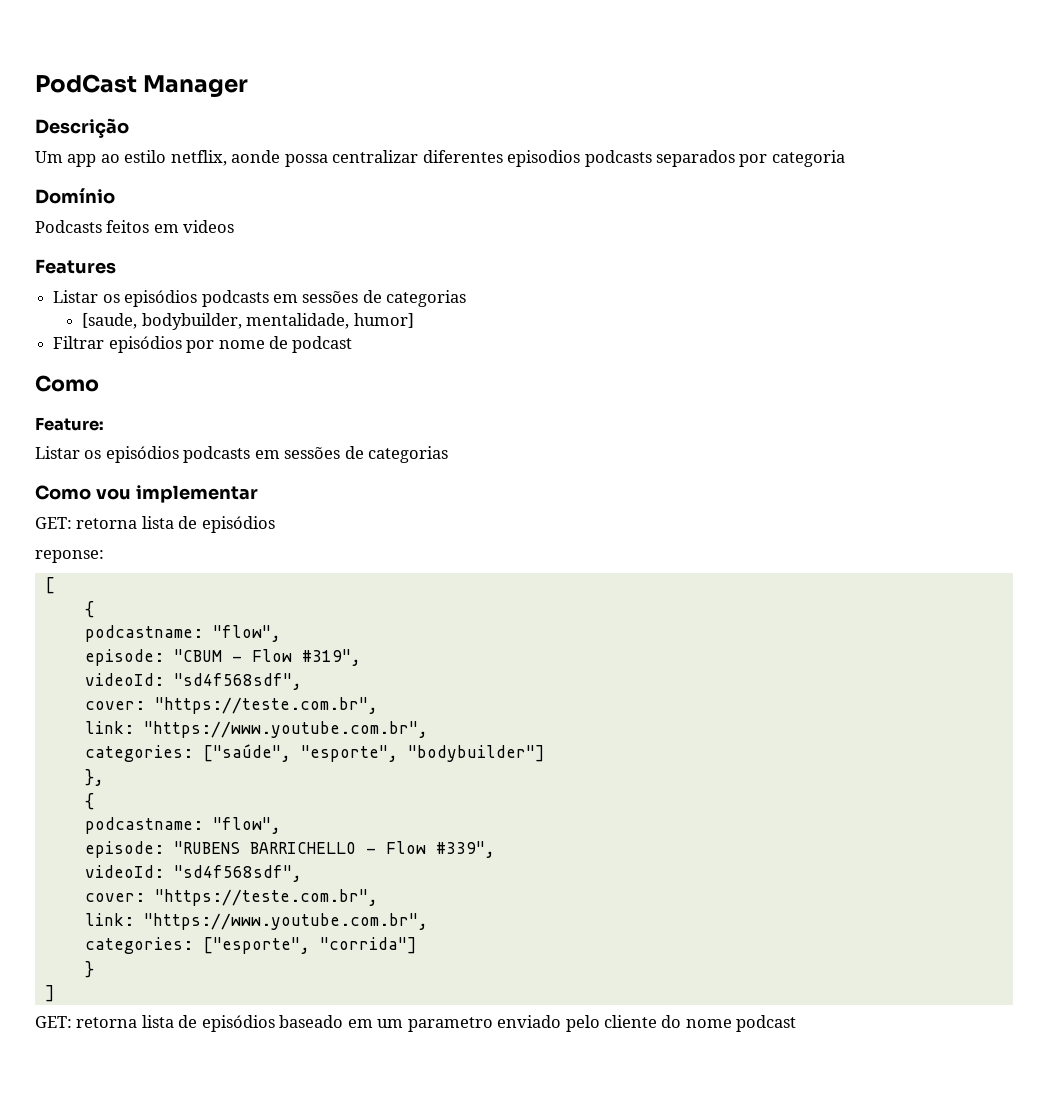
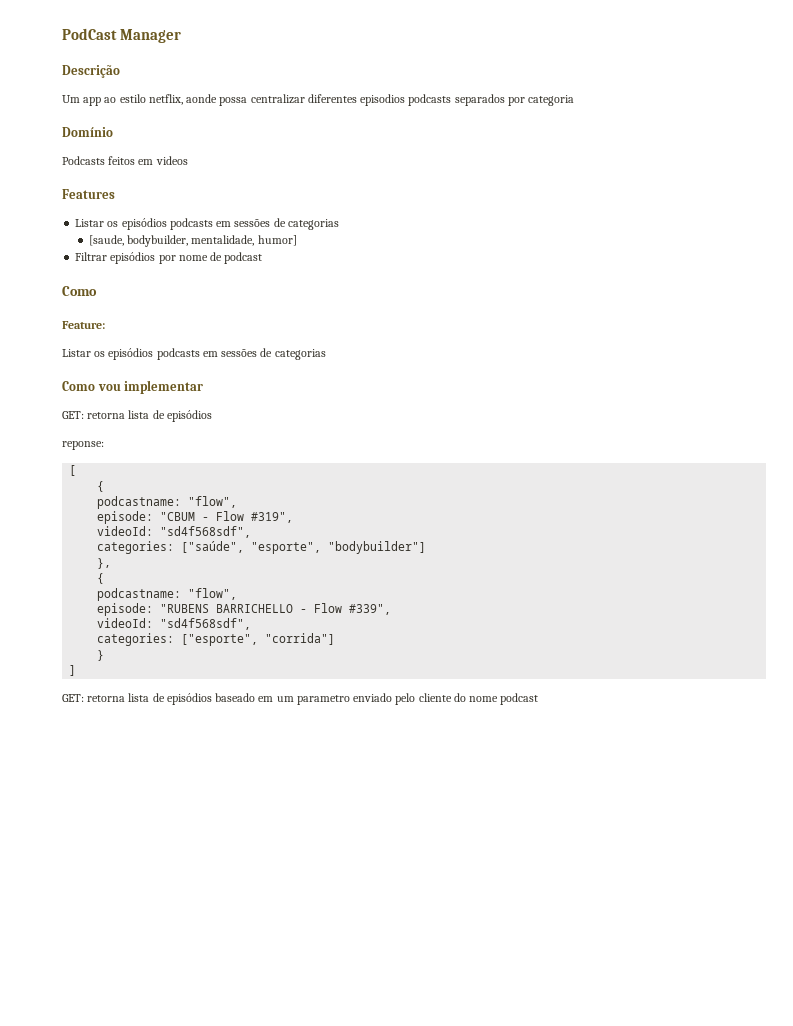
  episode: "CBUM - Flow #319",
  videoId: "sd4f568sdf",
- cover: "https://teste.com.br",
- link: "https://www.youtube.com.br",
  episode: "RUBENS BARRICHELLO - Flow #339",
  videoId: "sd4f568sdf",
- cover: "https://teste.com.br",
- link: "https://www.youtube.com.br",

